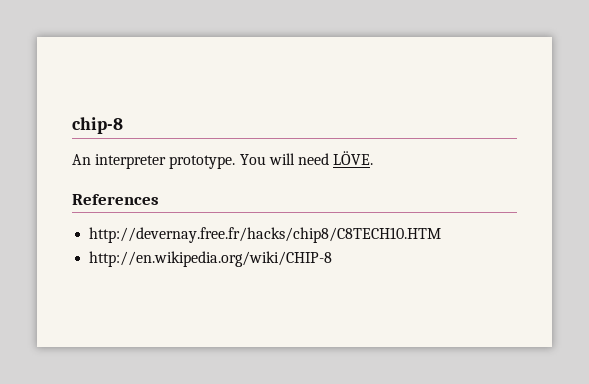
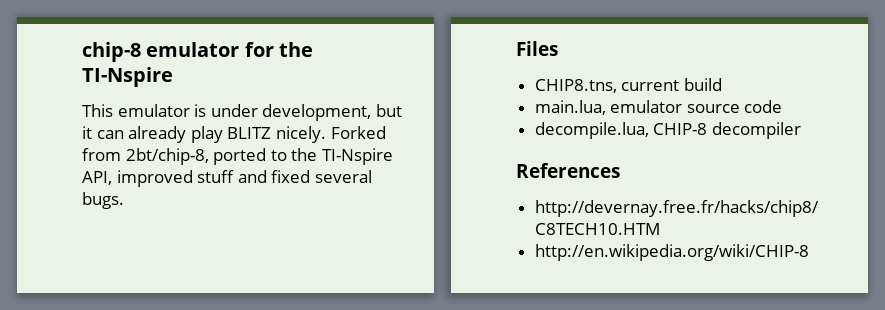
- chip-8
- An interpreter prototype. You will need LÖVE.
+ chip-8 emulator for the TI-Nspire
+ This emulator is under development, but it can already play BLITZ nicely. Forked from 2bt/chip-8, ported to the TI-Nspire API, improved stuff and fixed several bugs.
+ Files
+ CHIP8.tns, current build
+ main.lua, emulator source code
+ decompile.lua, CHIP-8 decompiler

